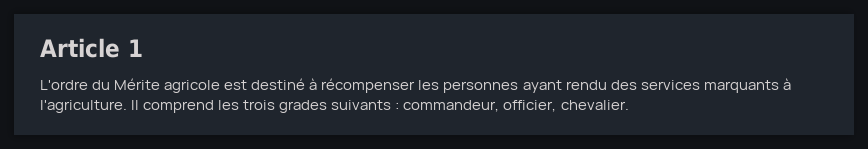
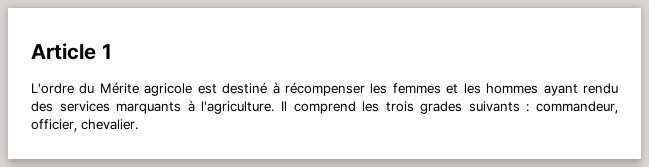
- L'ordre du Mérite agricole est destiné à récompenser les personnes ayant rendu des services marquants à l'agriculture.
+ L'ordre du Mérite agricole est destiné à récompenser les femmes et les hommes ayant rendu des services marquants à l'agriculture.

